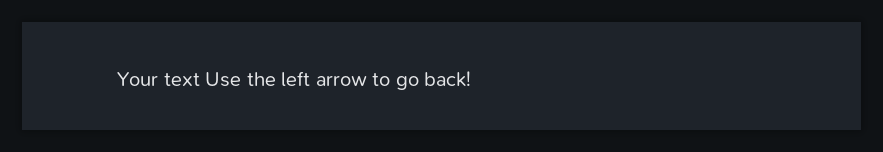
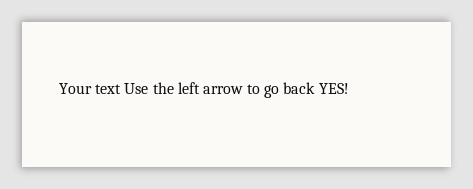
- Your text Use the left arrow to go back!
+ Your text Use the left arrow to go back YES!

